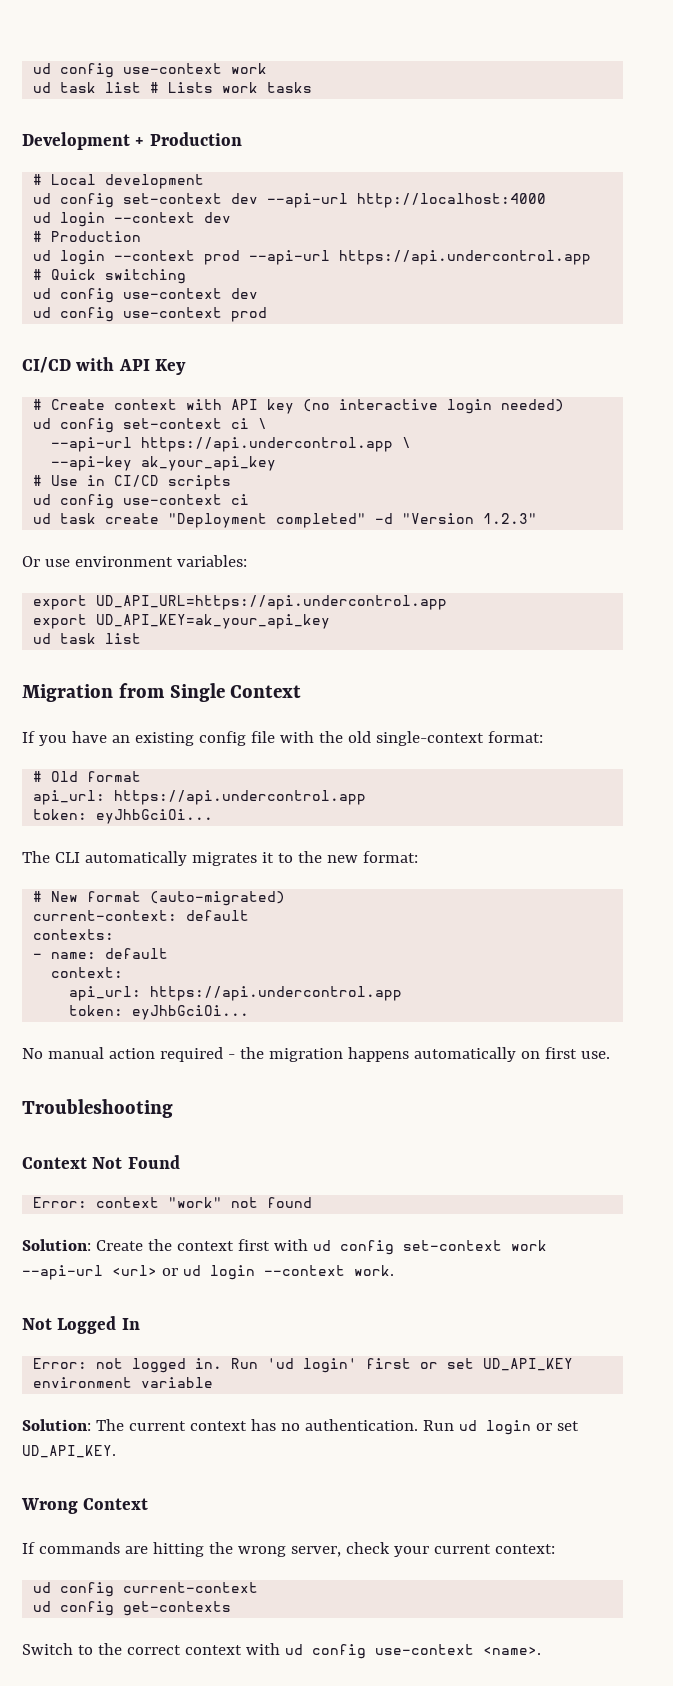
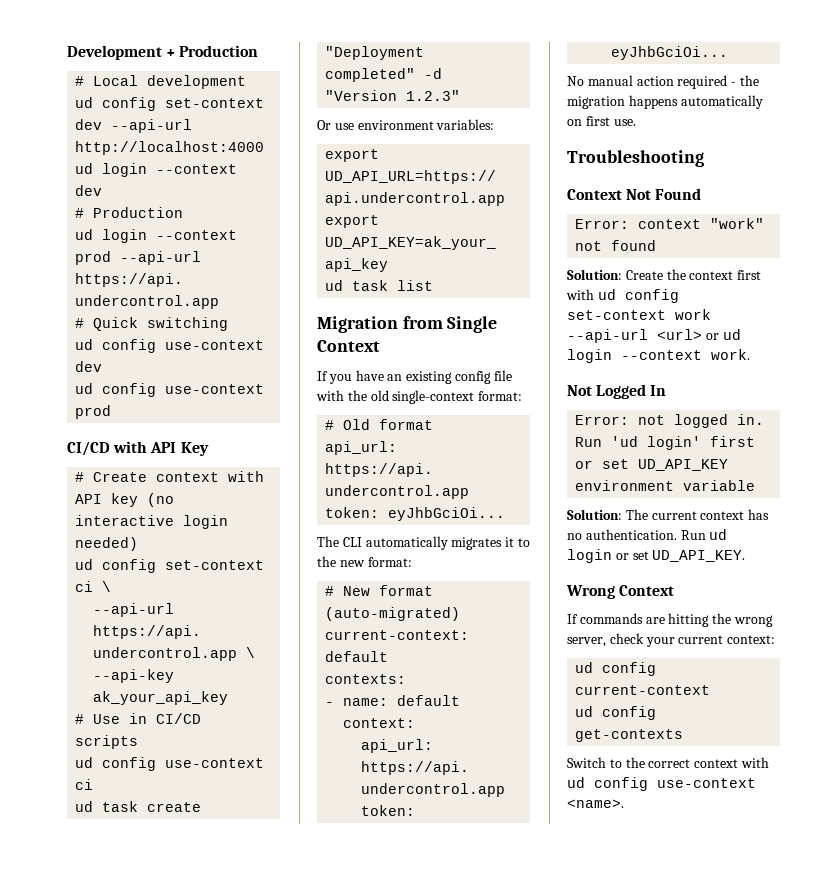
- ud config use-context work
- ud task list # Lists work tasks

